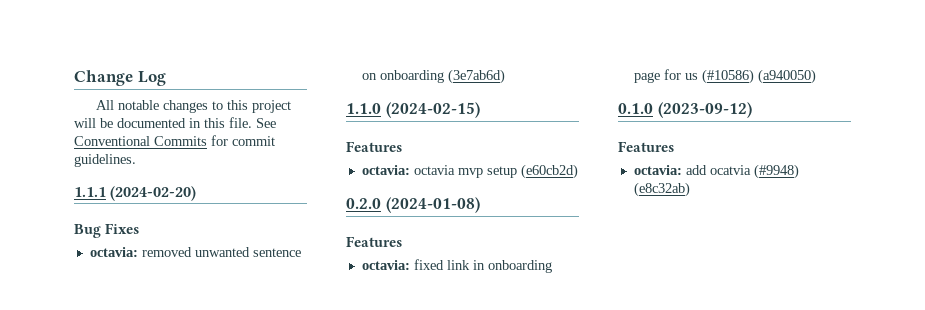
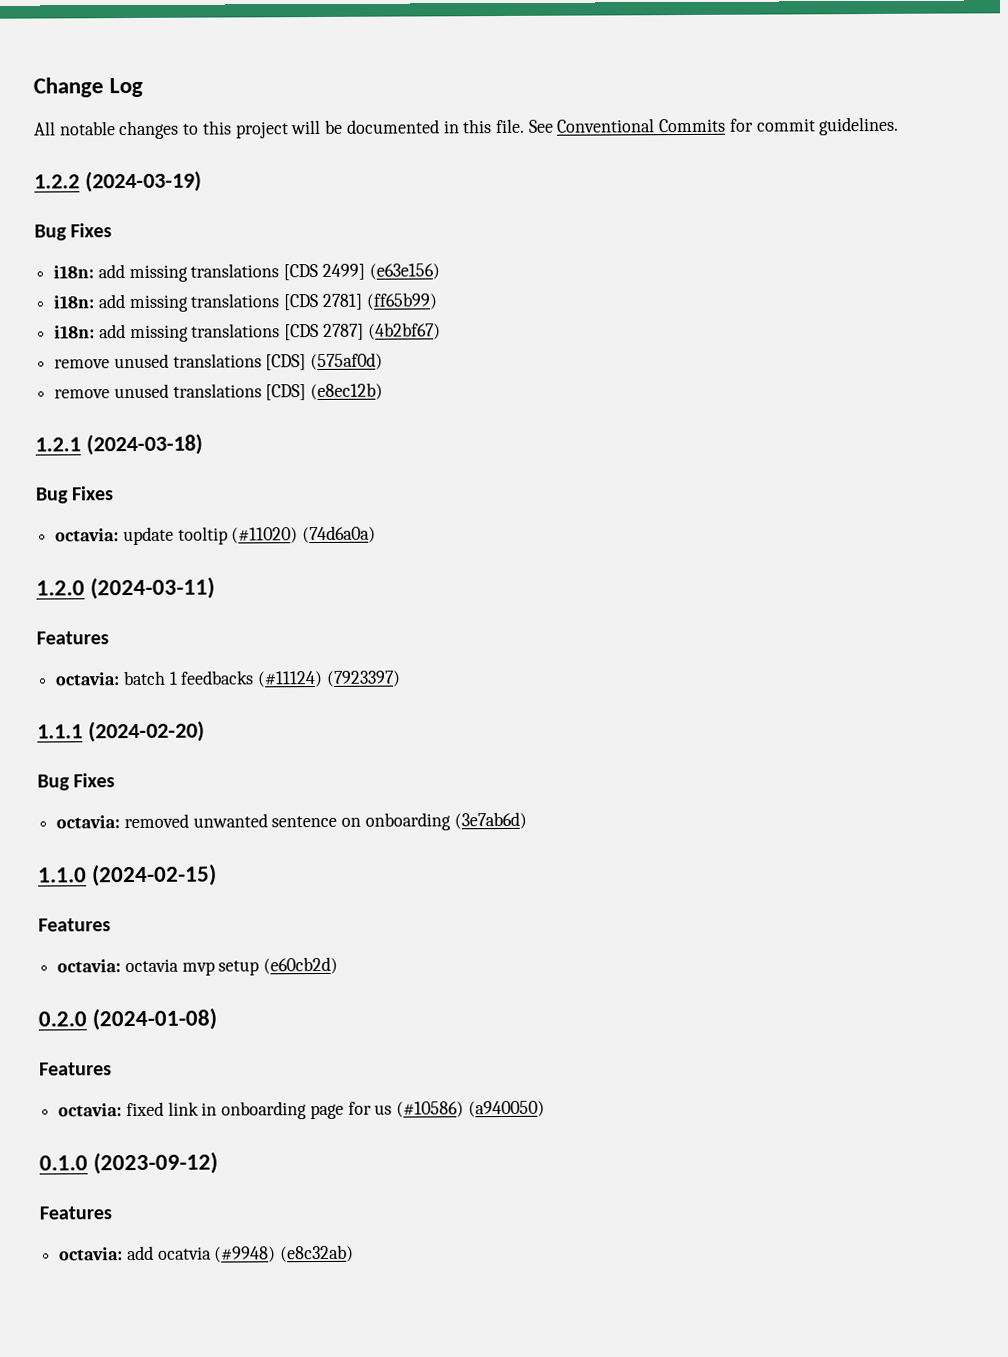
+ 1.2.2 (2024-03-19)
+ Bug Fixes
+ i18n: add missing translations [CDS 2499] (e63e156)
+ i18n: add missing translations [CDS 2781] (ff65b99)
+ i18n: add missing translations [CDS 2787] (4b2bf67)
+ remove unused translations [CDS] (575af0d)
+ remove unused translations [CDS] (e8ec12b)
+ 1.2.1 (2024-03-18)
+ Bug Fixes
+ octavia: update tooltip (#11020) (74d6a0a)
+ 1.2.0 (2024-03-11)
+ Features
+ octavia: batch 1 feedbacks (#11124) (7923397)

